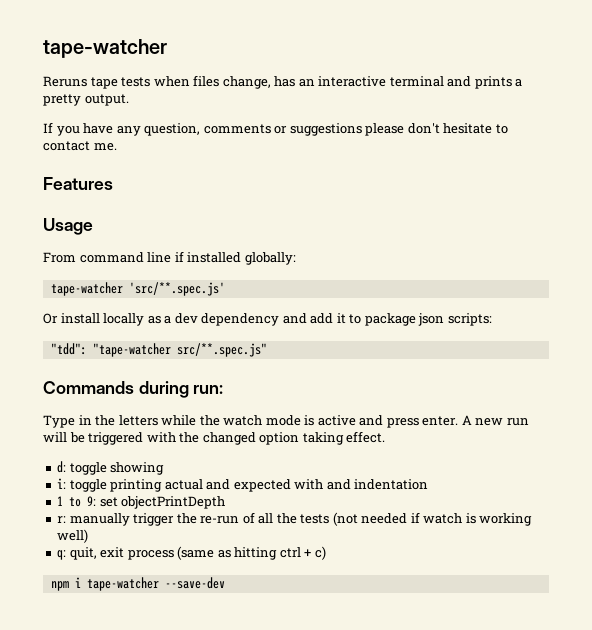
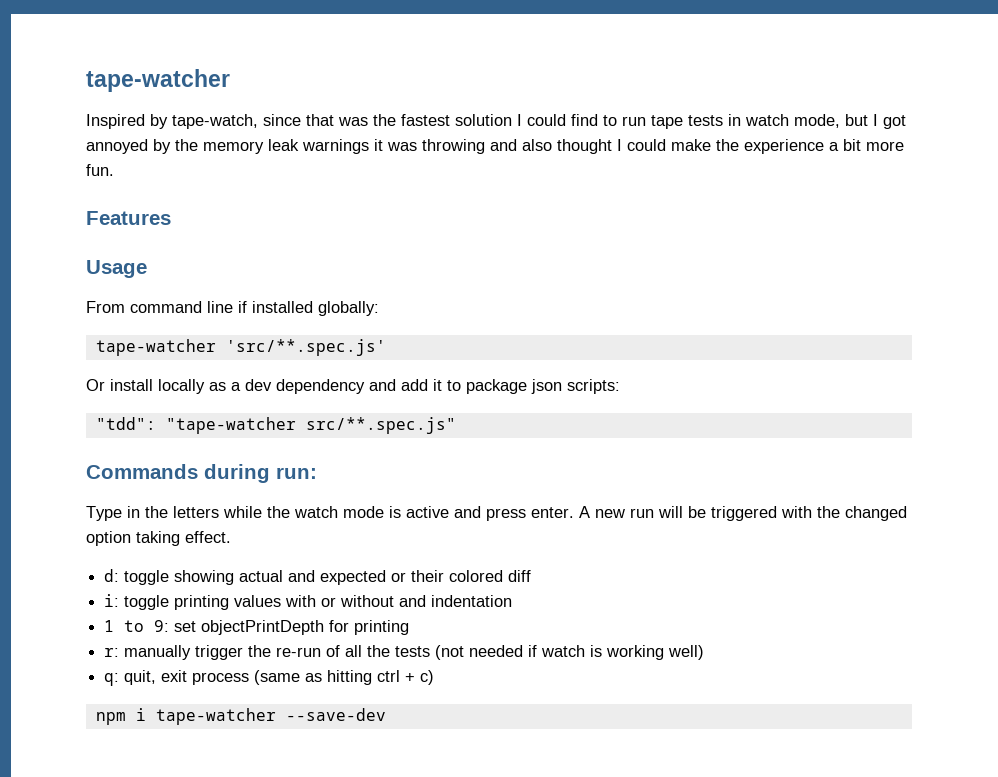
- Reruns tape tests when files change, has an interactive terminal and prints a pretty output.
- If you have any question, comments or suggestions please don't hesitate to contact me.
+ Inspired by tape-watch, since that was the fastest solution I could find to run tape tests in watch mode, but I got annoyed by the memory leak warnings it was throwing and also thought I could make the experience a bit more fun.
- d: toggle showing
+ d: toggle showing actual and expected or their colored diff
- i: toggle printing actual and expected with and indentation
+ i: toggle printing values with or without and indentation
- 1 to 9: set objectPrintDepth
+ 1 to 9: set objectPrintDepth for printing

